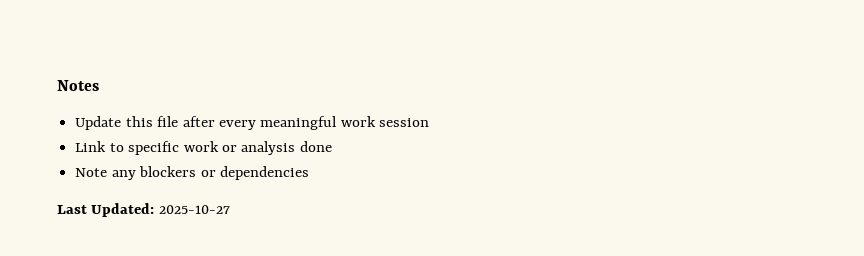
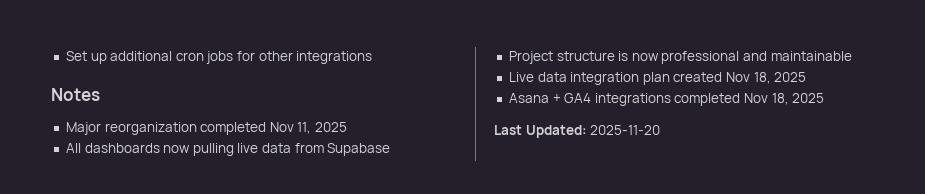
+ Set up additional cron jobs for other integrations
  Notes
- Update this file after every meaningful work session
- Link to specific work or analysis done
- Note any blockers or dependencies
+ Major reorganization completed Nov 11, 2025
+ All dashboards now pulling live data from Supabase
+ Project structure is now professional and maintainable
+ Live data integration plan created Nov 18, 2025
+ Asana + GA4 integrations completed Nov 18, 2025
- Last Updated: 2025-10-27
+ Last Updated: 2025-11-20

